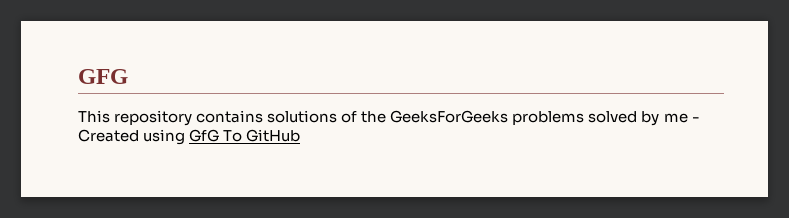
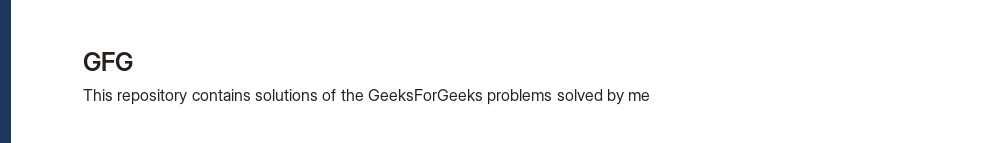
- This repository contains solutions of the GeeksForGeeks problems solved by me - Created using GfG To GitHub
+ This repository contains solutions of the GeeksForGeeks problems solved by me

